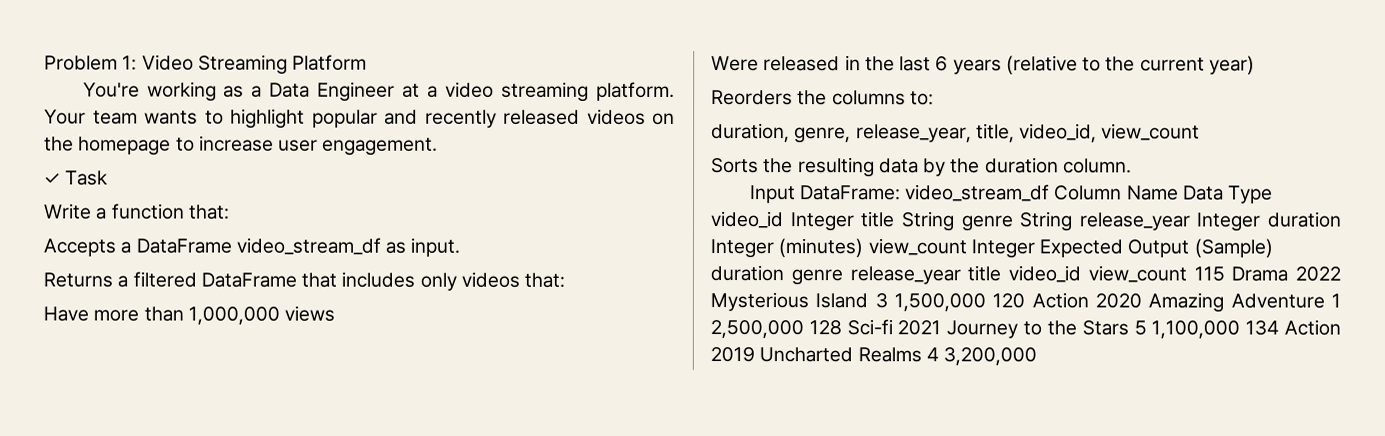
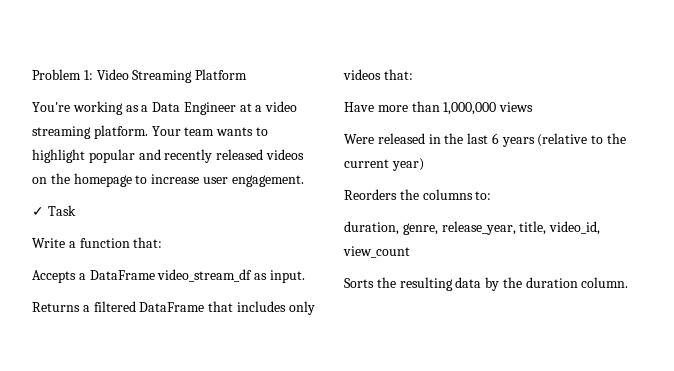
- Input DataFrame: video_stream_df Column Name Data Type video_id Integer title String genre String release_year Integer duration Integer (minutes) view_count Integer Expected Output (Sample) duration genre release_year title video_id view_count 115 Drama 2022 Mysterious Island 3 1,500,000 120 Action 2020 Amazing Adventure 1 2,500,000 128 Sci-fi 2021 Journey to the Stars 5 1,100,000 134 Action 2019 Uncharted Realms 4 3,200,000

